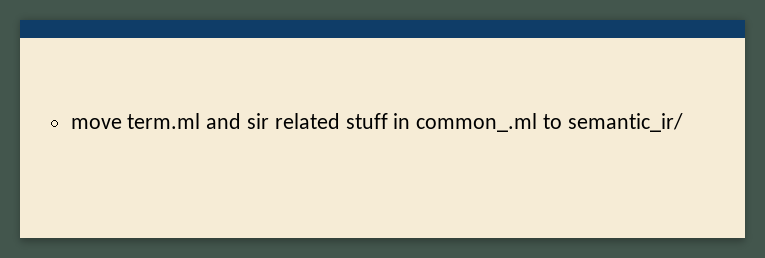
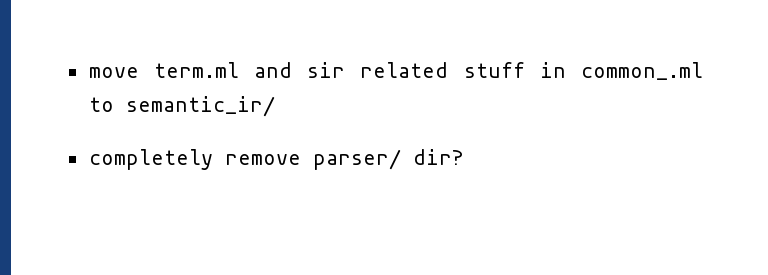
+ completely remove parser/ dir?

